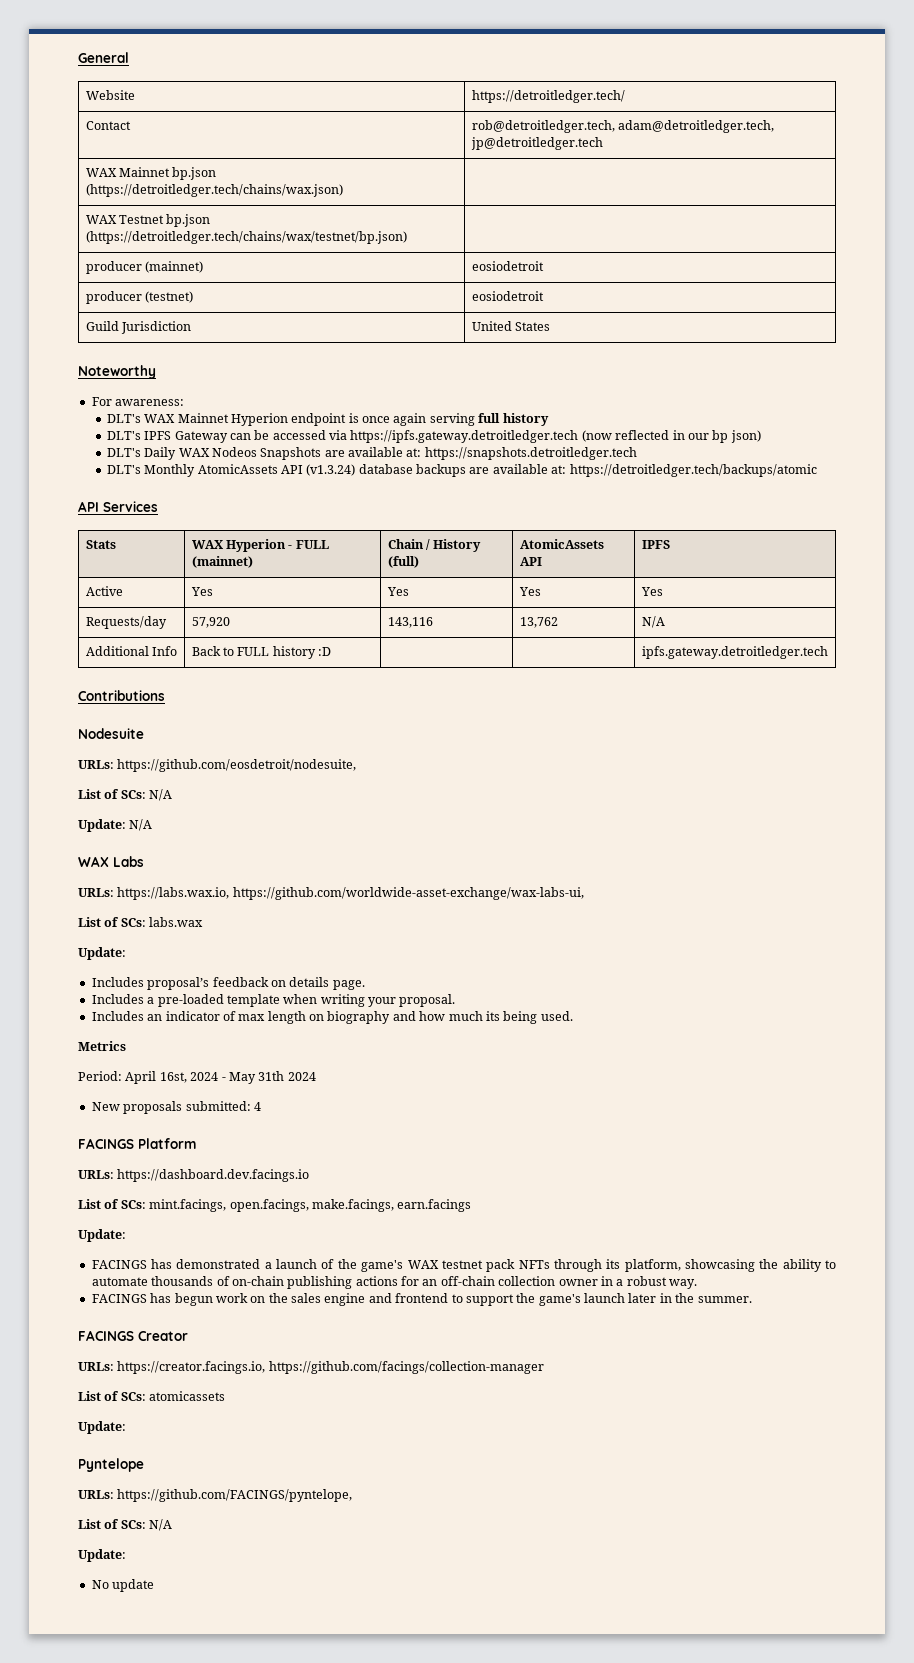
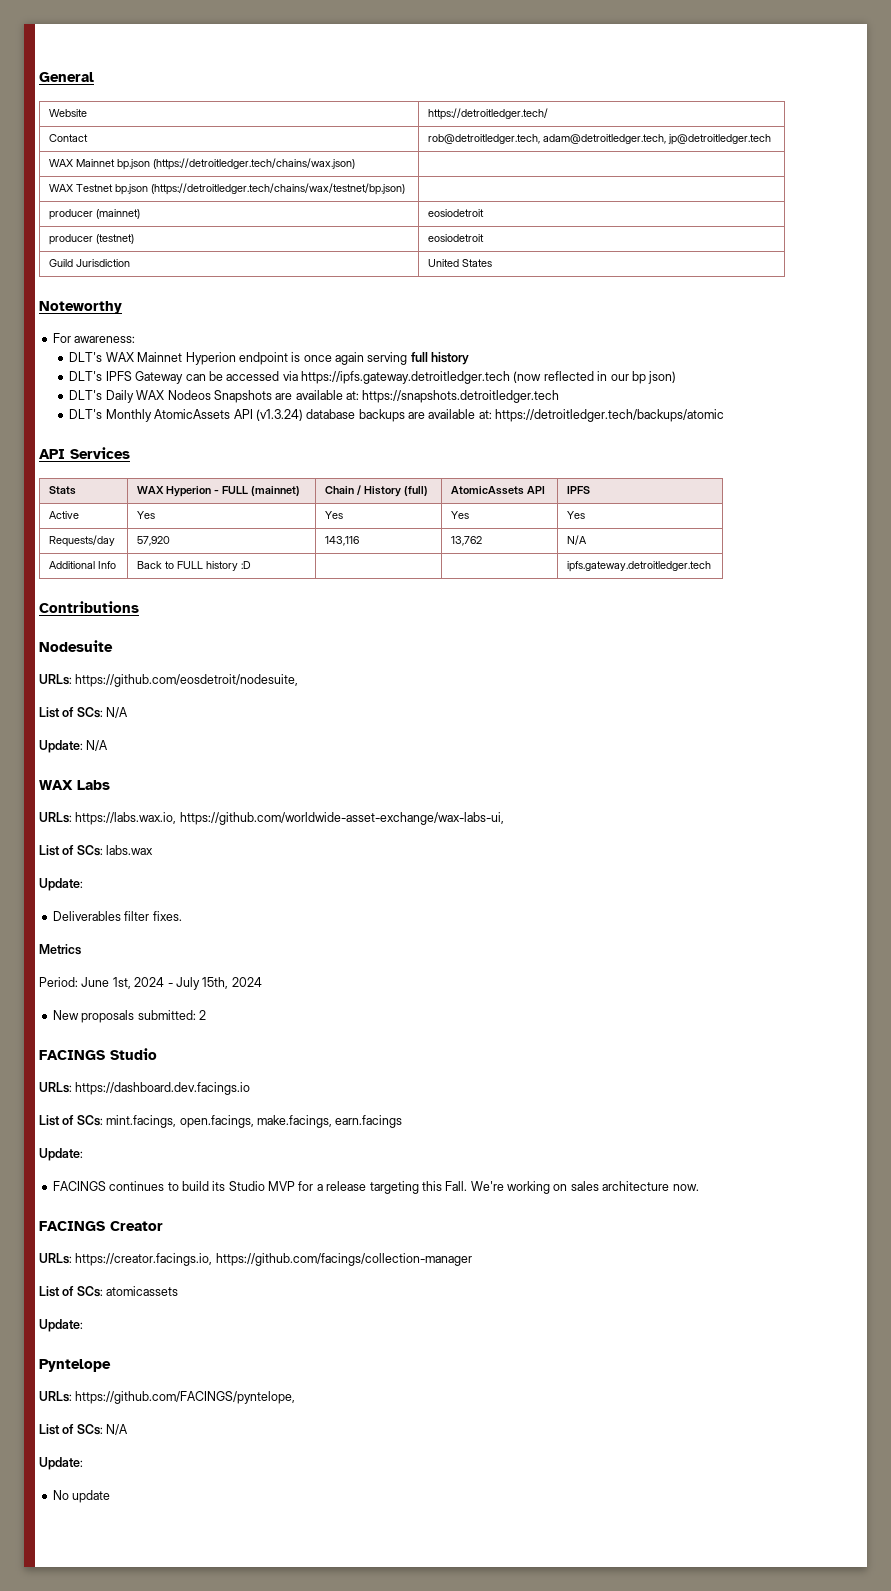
- Includes proposal’s feedback on details page.
- Includes a pre-loaded template when writing your proposal.
- Includes an indicator of max length on biography and how much its being used.
+ Deliverables filter fixes.
  Metrics
- Period: April 16st, 2024 - May 31th 2024
+ Period: June 1st, 2024 - July 15th, 2024
- New proposals submitted: 4
- FACINGS Platform
+ New proposals submitted: 2
+ FACINGS Studio
- FACINGS has demonstrated a launch of the game's WAX testnet pack NFTs through its platform, showcasing the ability to automate thousands of on-chain publishing actions for an off-chain collection owner in a robust way.
- FACINGS has begun work on the sales engine and frontend to support the game's launch later in the summer.
+ FACINGS continues to build its Studio MVP for a release targeting this Fall. We're working on sales architecture now.

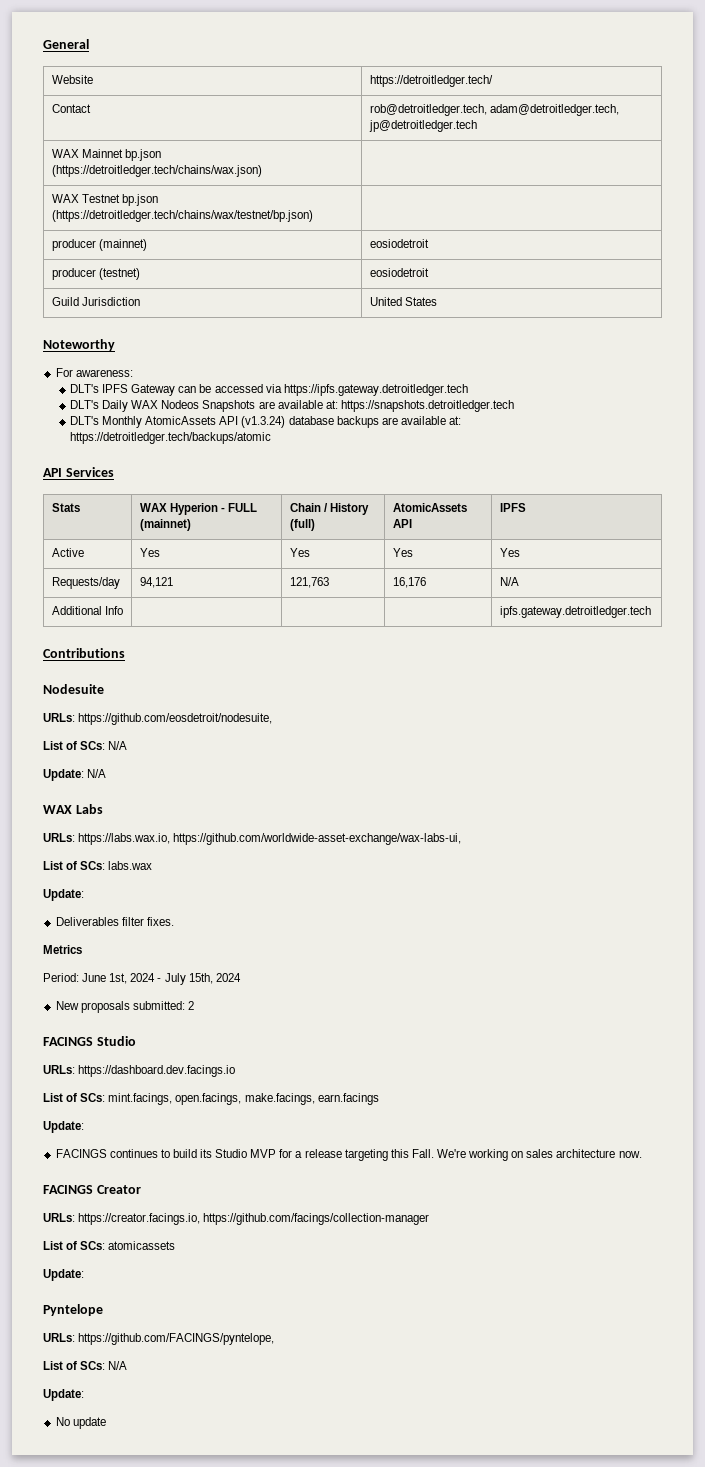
- DLT's WAX Mainnet Hyperion endpoint is once again serving full history
- DLT's IPFS Gateway can be accessed via https://ipfs.gateway.detroitledger.tech (now reflected in our bp json)
+ DLT's IPFS Gateway can be accessed via https://ipfs.gateway.detroitledger.tech
- Requests/day | 57,920 | 143,116 | 13,762 | N/A
+ Requests/day | 94,121 | 121,763 | 16,176 | N/A
- Additional Info | Back to FULL history :D | | | ipfs.gateway.detroitledger.tech
+ Additional Info | | | | ipfs.gateway.detroitledger.tech

